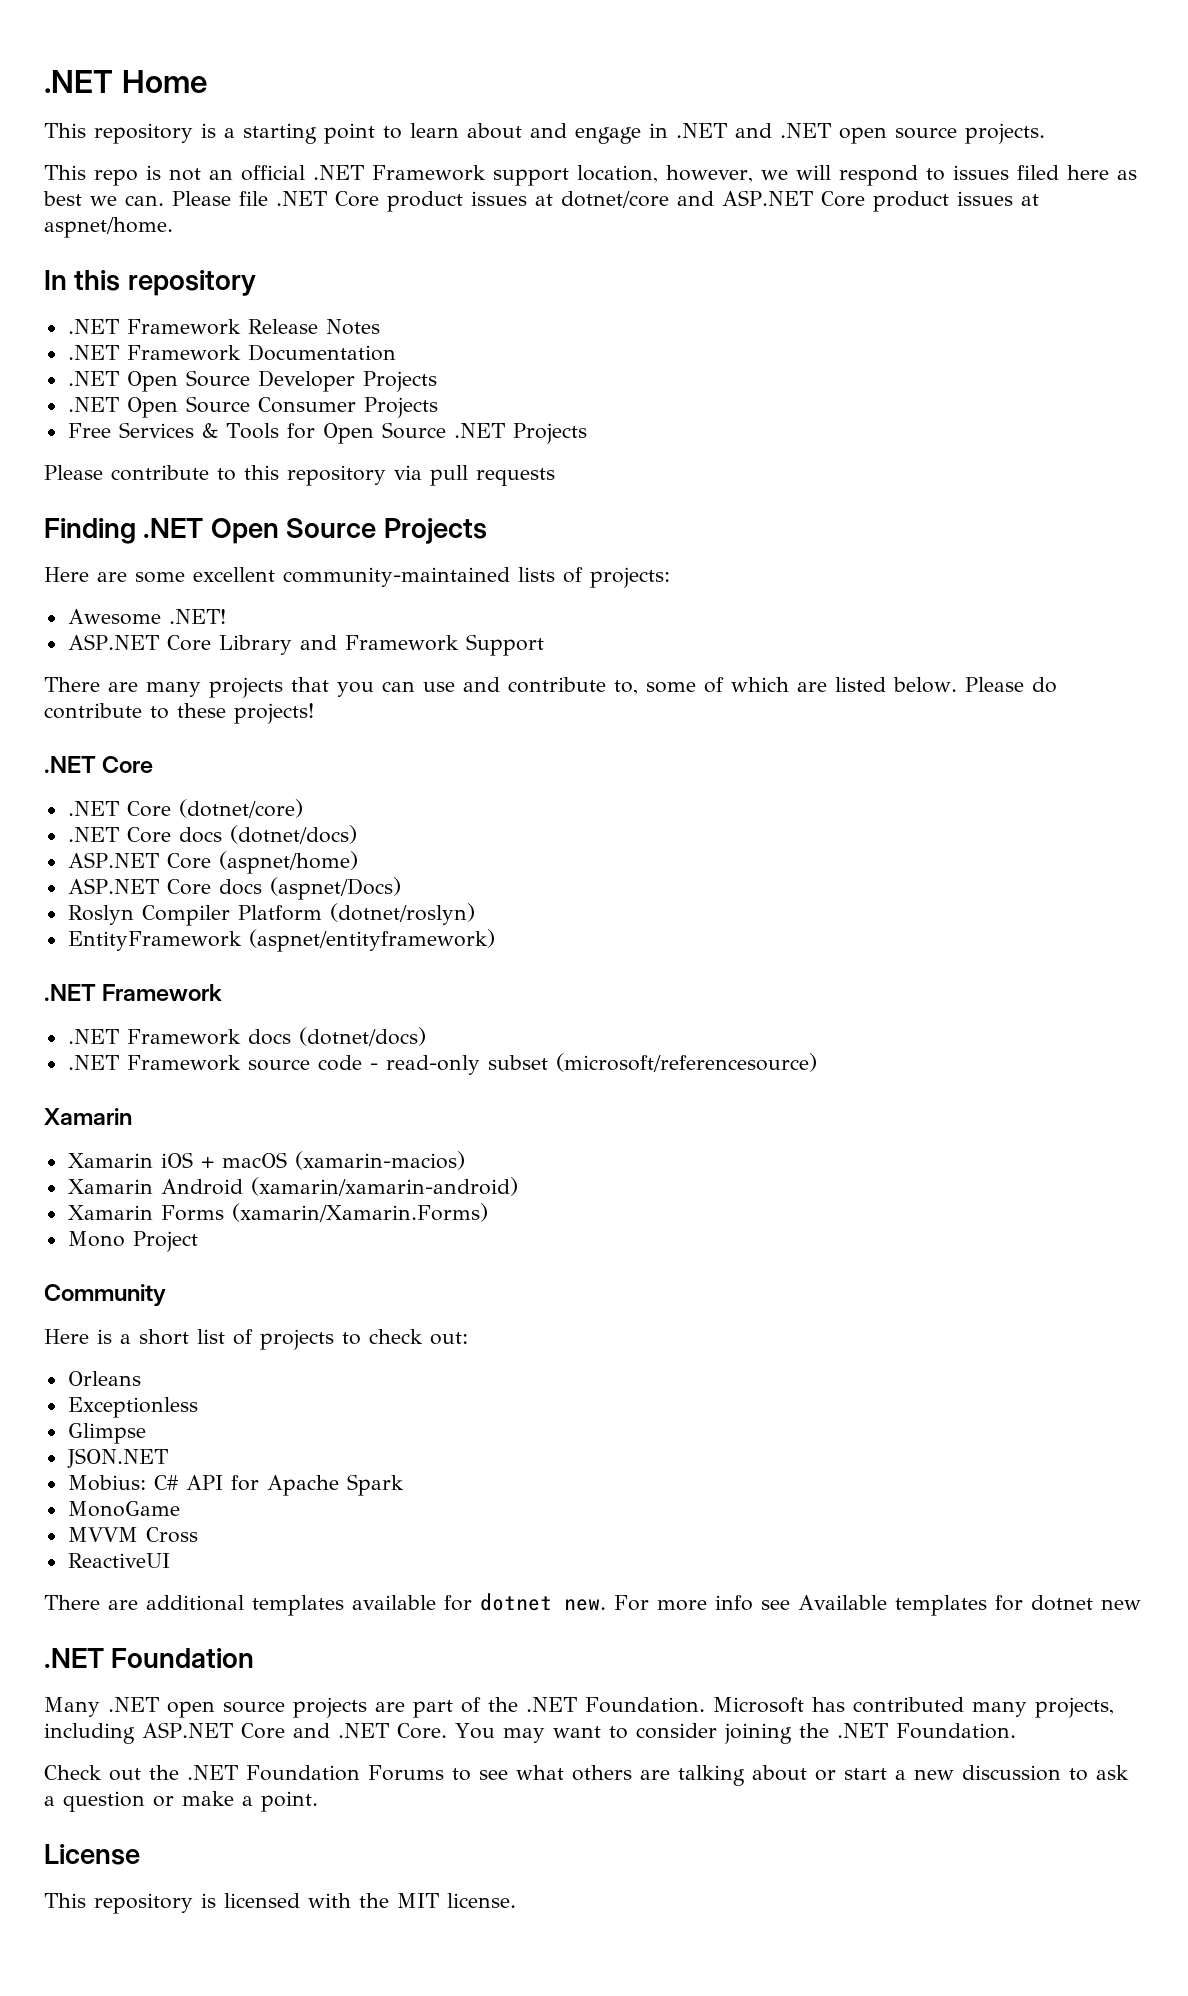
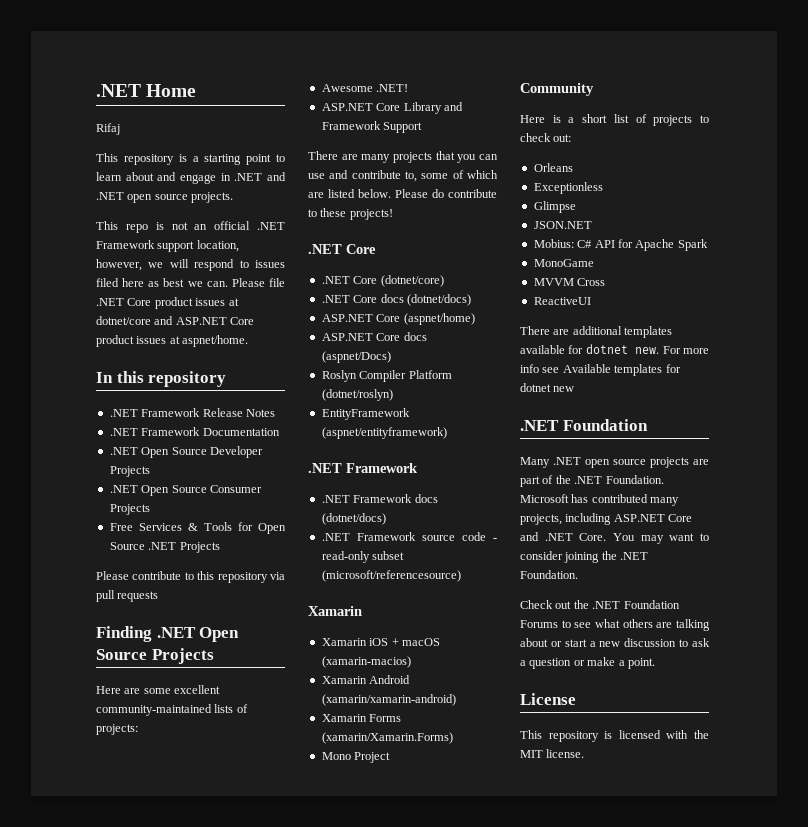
+ Rifaj

